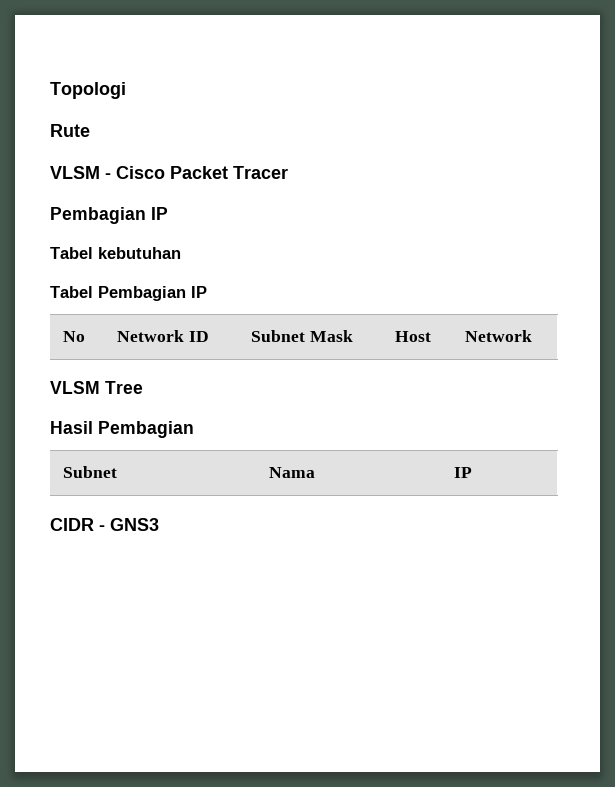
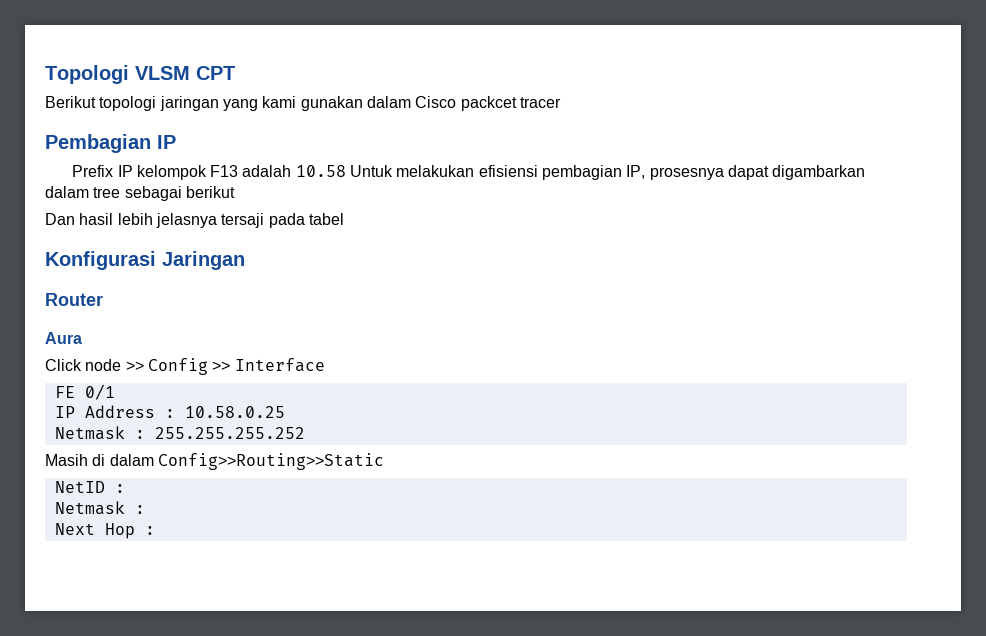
- Topologi
- Rute
- VLSM - Cisco Packet Tracer
+ Topologi VLSM CPT
+ Berikut topologi jaringan yang kami gunakan dalam Cisco packcet tracer
  Pembagian IP
- Tabel kebutuhan
- Tabel Pembagian IP
- No | Network ID | Subnet Mask | Host | Network
- VLSM Tree
- Hasil Pembagian
- Subnet | Nama | IP
- CIDR - GNS3
+ Prefix IP kelompok F13 adalah 10.58 Untuk melakukan efisiensi pembagian IP, prosesnya dapat digambarkan dalam tree sebagai berikut
+ Dan hasil lebih jelasnya tersaji pada tabel
+ Konfigurasi Jaringan
+ Router
+ Aura
+ Click node >> Config >> Interface
+ FE 0/1
+ IP Address : 10.58.0.25
+ Netmask : 255.255.255.252
+ Masih di dalam Config>>Routing>>Static
+ NetID :
+ Netmask :
+ Next Hop :

